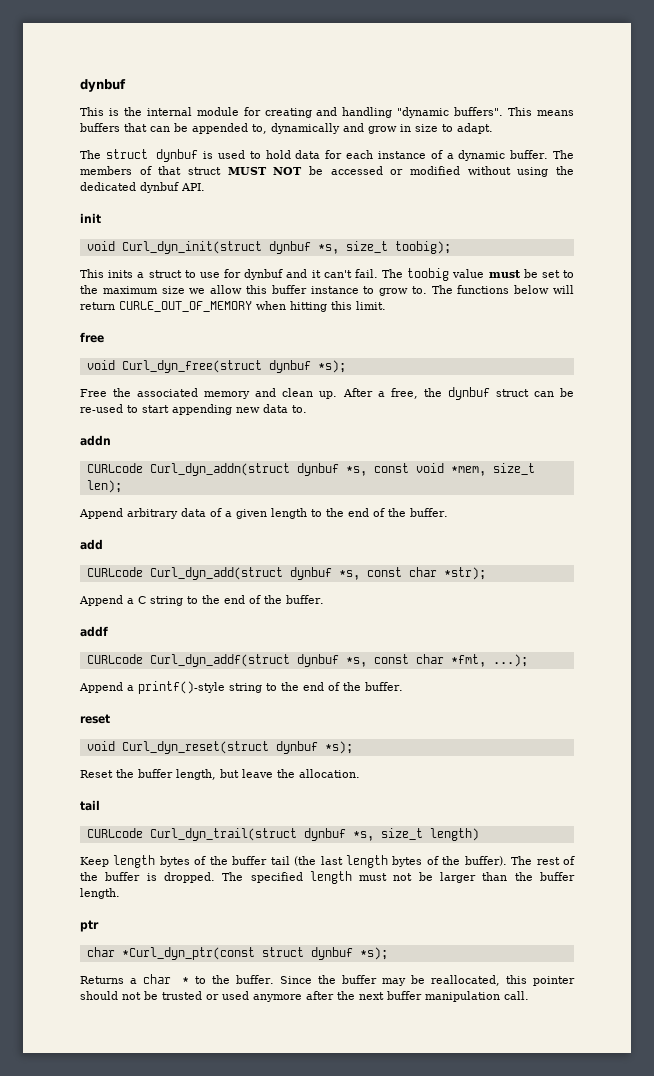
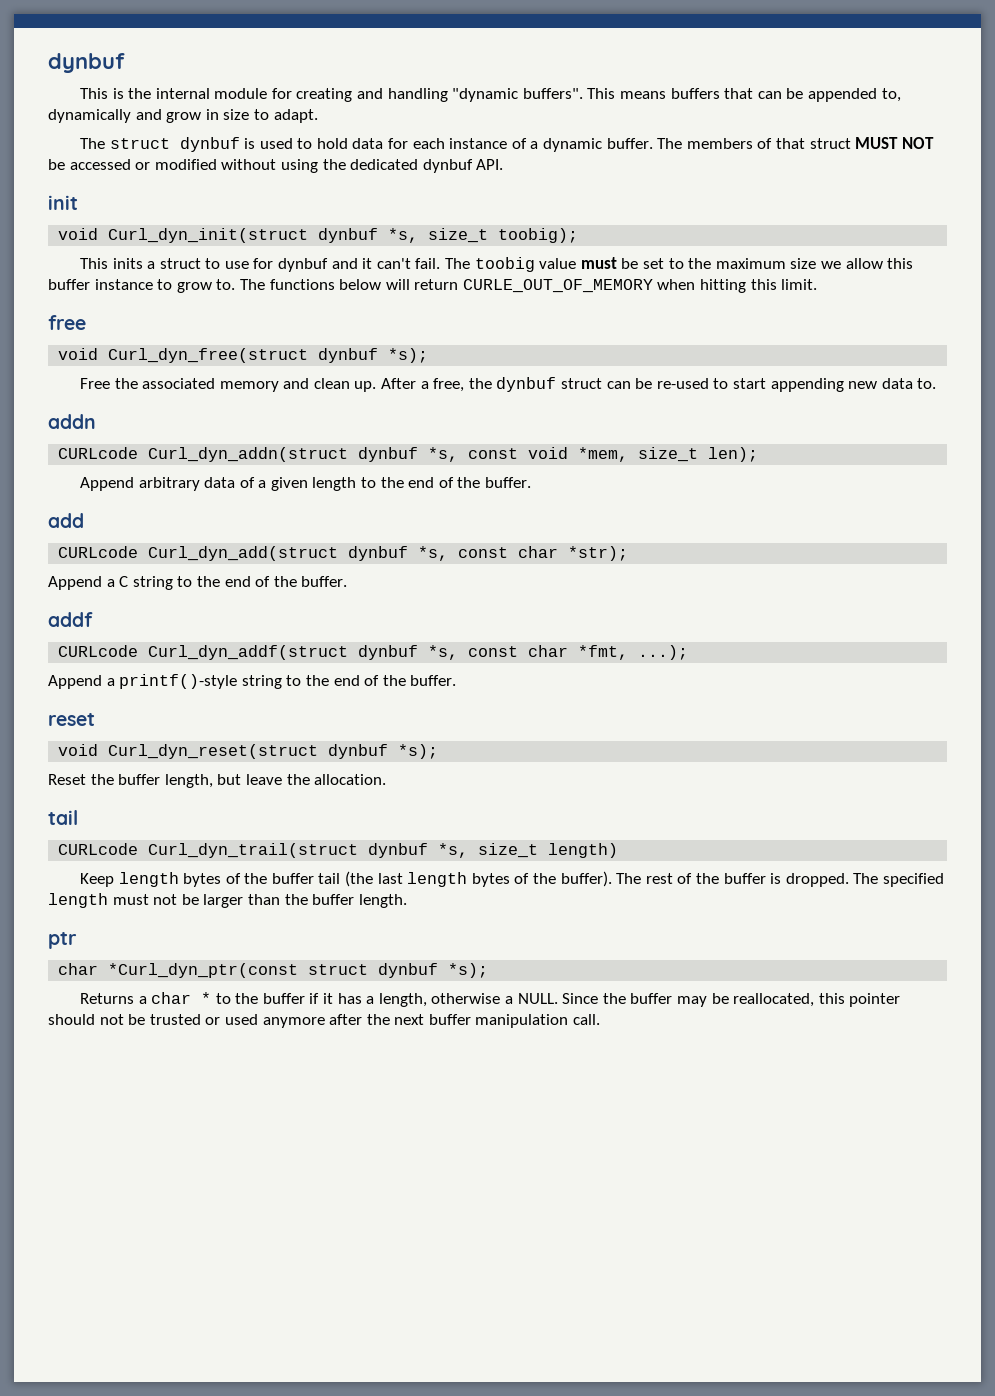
- Returns a char * to the buffer.
+ Returns a char * to the buffer if it has a length, otherwise a NULL.

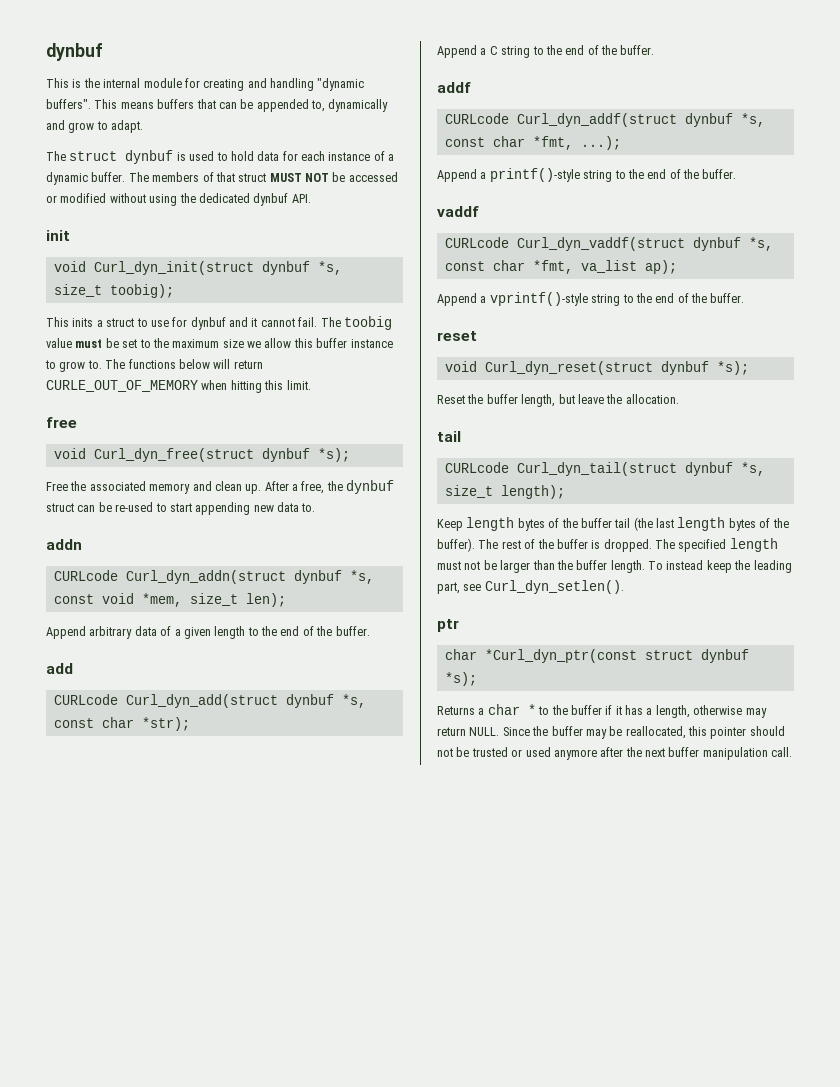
- This means buffers that can be appended to, dynamically and grow in size to adapt.
+ This means buffers that can be appended to, dynamically and grow to adapt.
- This inits a struct to use for dynbuf and it can't fail.
+ This inits a struct to use for dynbuf and it cannot fail.
+ vaddf
+ CURLcode Curl_dyn_vaddf(struct dynbuf *s, const char *fmt, va_list ap);
+ Append a vprintf()-style string to the end of the buffer.
- CURLcode Curl_dyn_trail(struct dynbuf *s, size_t length)
+ CURLcode Curl_dyn_tail(struct dynbuf *s, size_t length);
+ To instead keep the leading part, see Curl_dyn_setlen().
- Returns a char * to the buffer if it has a length, otherwise a NULL.
+ Returns a char * to the buffer if it has a length, otherwise may return NULL.

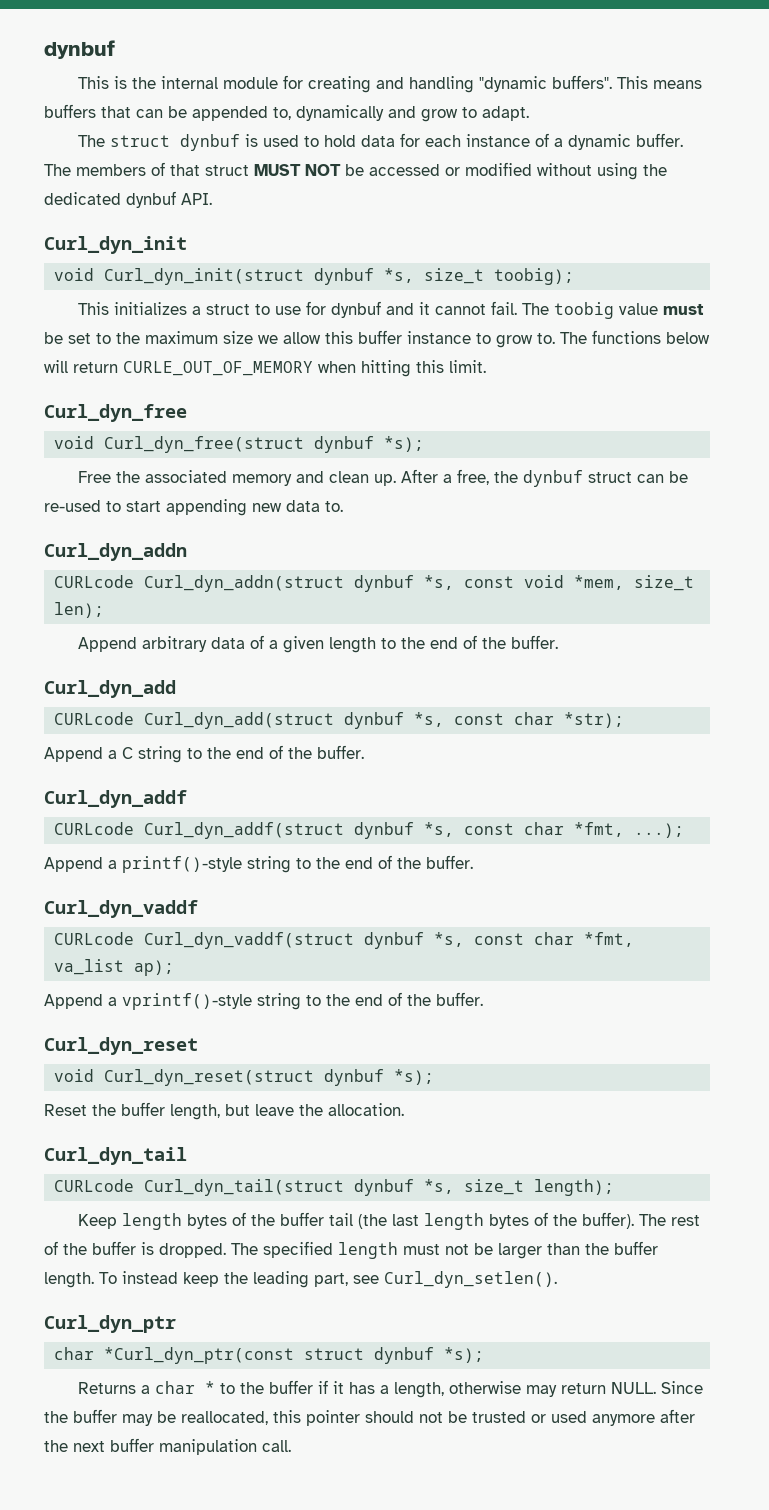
- init
+ Curl_dyn_init
- This inits a struct to use for dynbuf and it cannot fail.
+ This initializes a struct to use for dynbuf and it cannot fail.
- free
+ Curl_dyn_free
- addn
+ Curl_dyn_addn
- add
+ Curl_dyn_add
- addf
+ Curl_dyn_addf
- vaddf
+ Curl_dyn_vaddf
- reset
+ Curl_dyn_reset
  Reset the buffer length, but leave the allocation.
- tail
+ Curl_dyn_tail
- ptr
+ Curl_dyn_ptr

